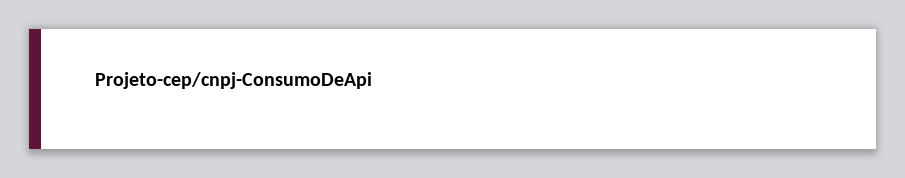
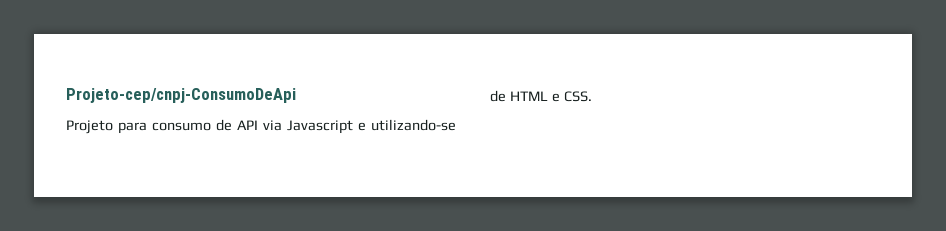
+ Projeto para consumo de API via Javascript e utilizando-se de HTML e CSS.

